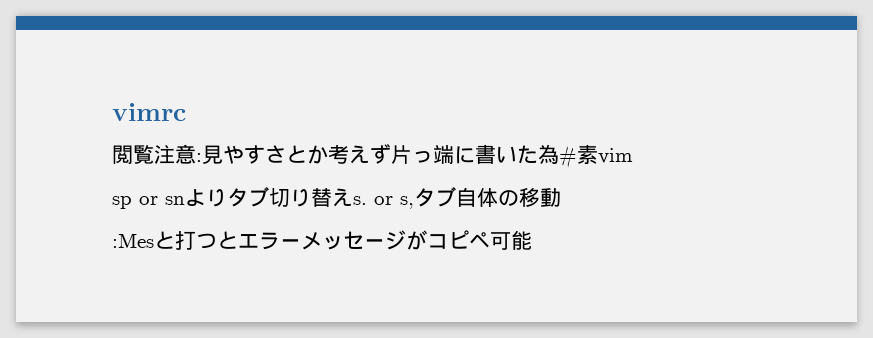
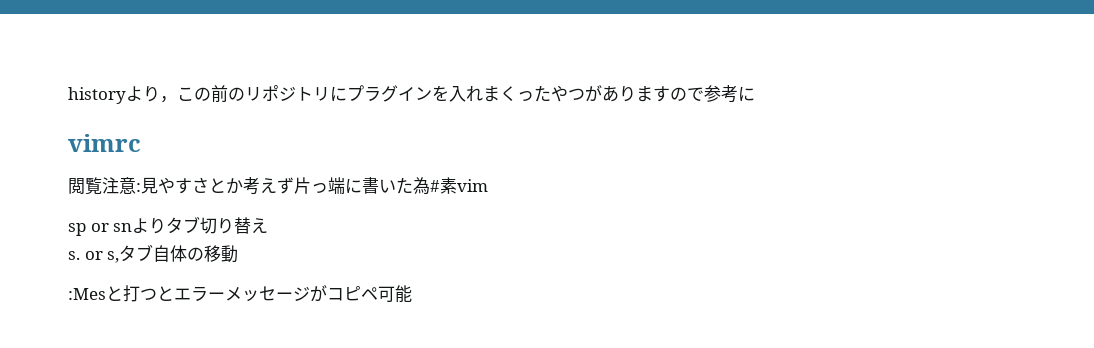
+ historyより，この前のリポジトリにプラグインを入れまくったやつがありますので参考に
- sp or snよりタブ切り替えs. or s,タブ自体の移動
+ sp or snよりタブ切り替え
+ s. or s,タブ自体の移動

